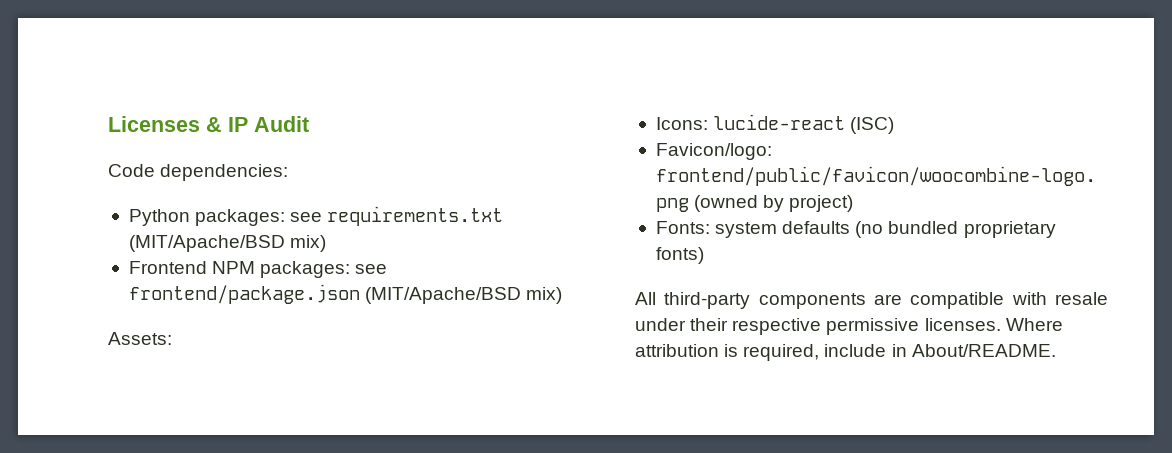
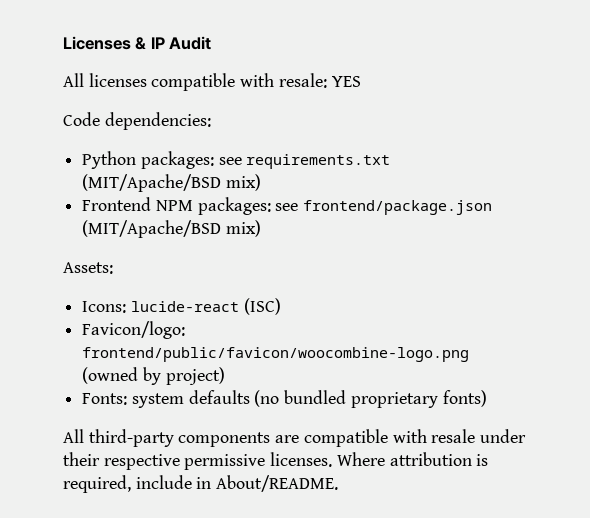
+ All licenses compatible with resale: YES

